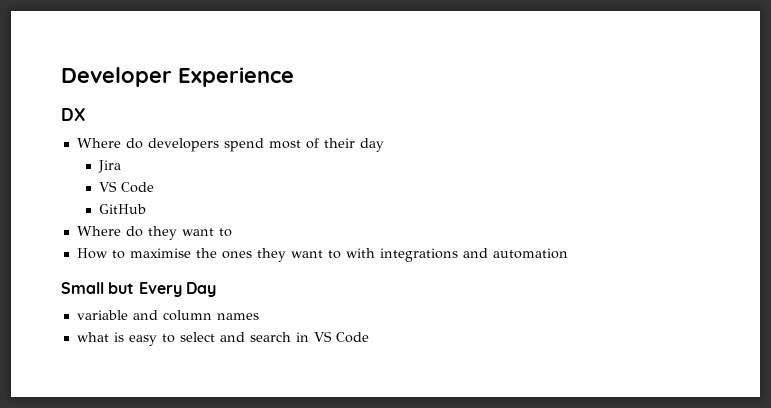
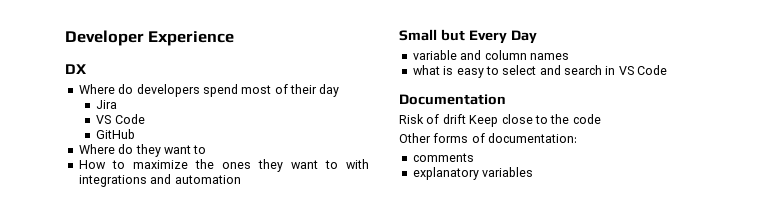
- How to maximise the ones they want to with integrations and automation
+ How to maximize the ones they want to with integrations and automation
+ Documentation
+ Risk of drift Keep close to the code
+ Other forms of documentation:
+ comments
+ explanatory variables

